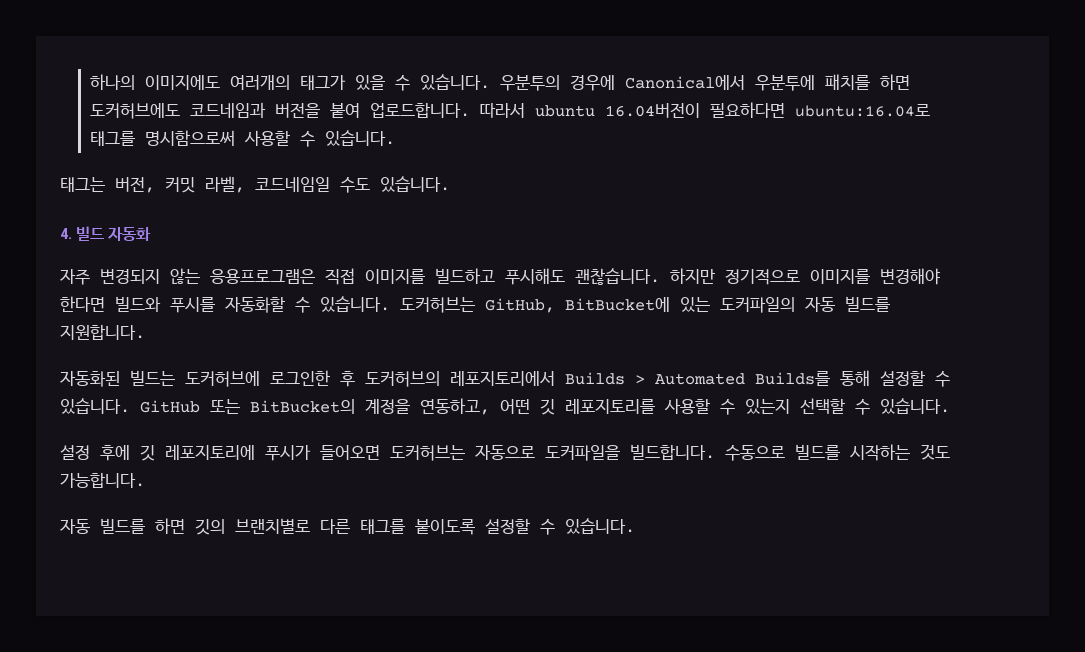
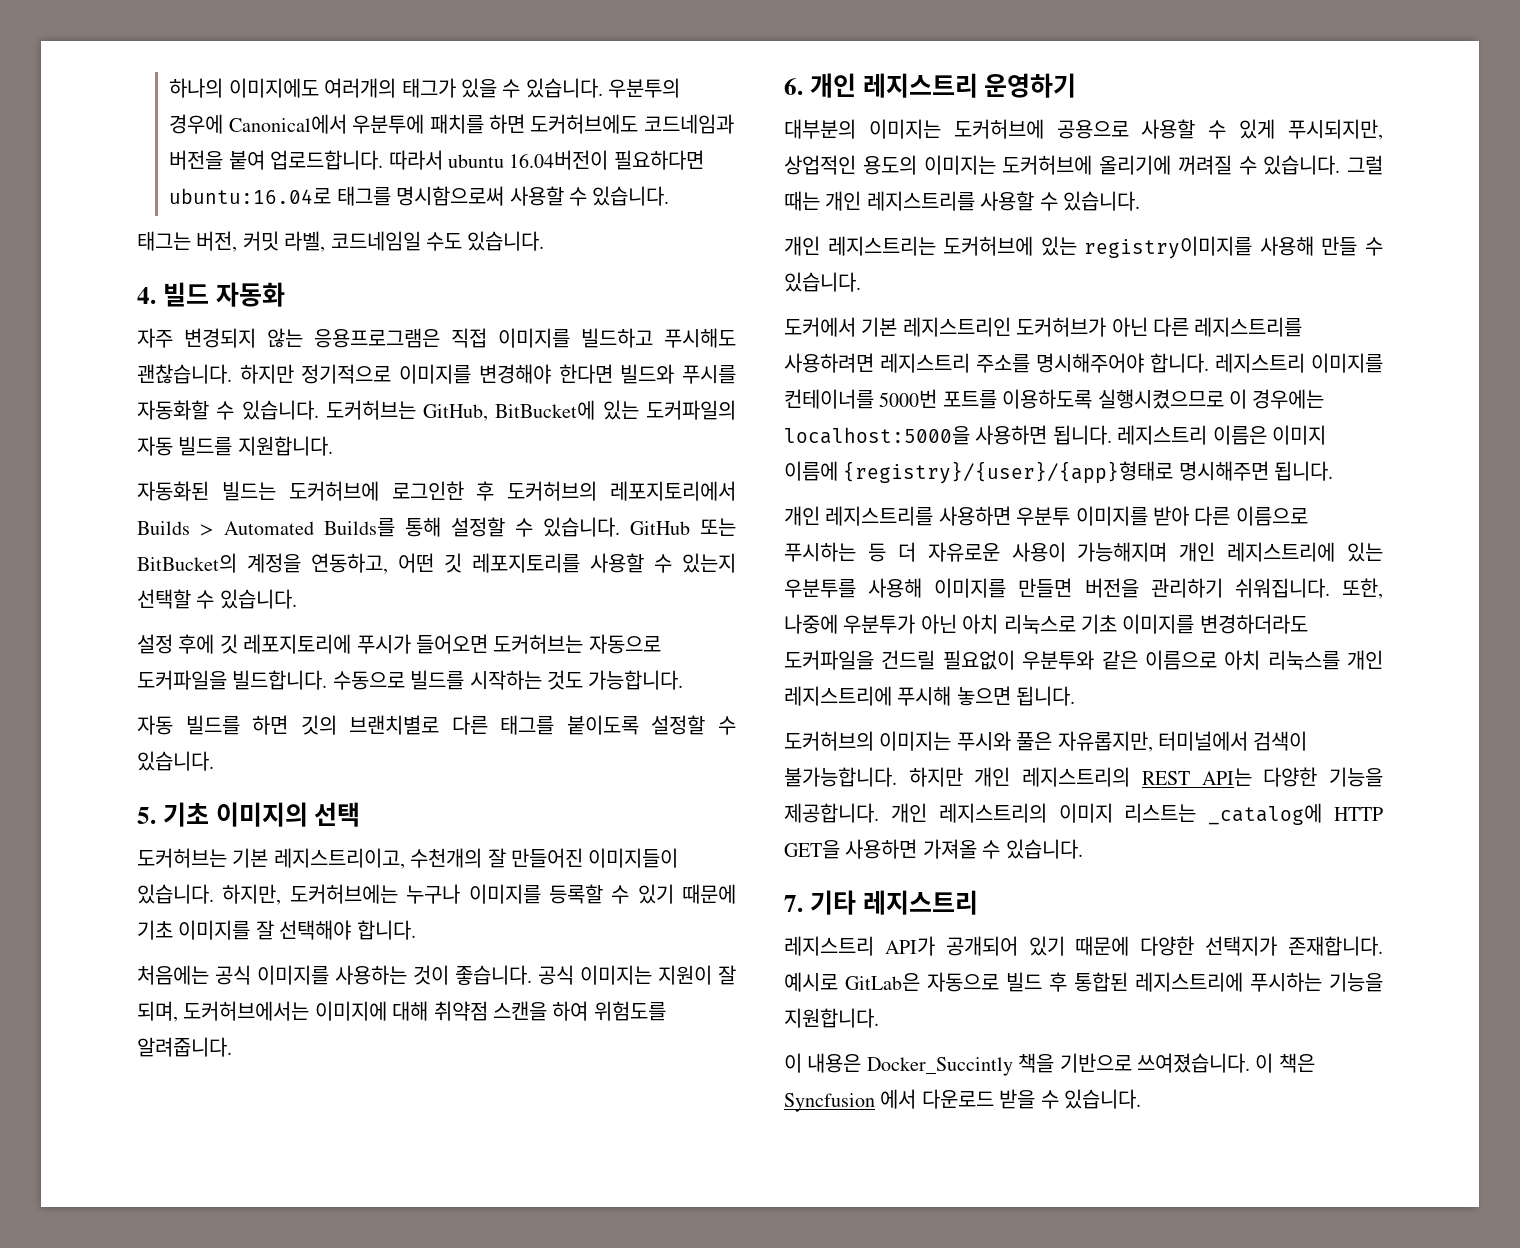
+ 5. 기초 이미지의 선택
+ 도커허브는 기본 레지스트리이고, 수천개의 잘 만들어진 이미지들이 있습니다. 하지만, 도커허브에는 누구나 이미지를 등록할 수 있기 때문에 기초 이미지를 잘 선택해야 합니다.
+ 처음에는 공식 이미지를 사용하는 것이 좋습니다. 공식 이미지는 지원이 잘 되며, 도커허브에서는 이미지에 대해 취약점 스캔을 하여 위험도를 알려줍니다.
+ 6. 개인 레지스트리 운영하기
+ 대부분의 이미지는 도커허브에 공용으로 사용할 수 있게 푸시되지만, 상업적인 용도의 이미지는 도커허브에 올리기에 꺼려질 수 있습니다. 그럴 때는 개인 레지스트리를 사용할 수 있습니다.
+ 개인 레지스트리는 도커허브에 있는 registry이미지를 사용해 만들 수 있습니다.
+ 도커에서 기본 레지스트리인 도커허브가 아닌 다른 레지스트리를 사용하려면 레지스트리 주소를 명시해주어야 합니다. 레지스트리 이미지를 컨테이너를 5000번 포트를 이용하도록 실행시켰으므로 이 경우에는 localhost:5000을 사용하면 됩니다. 레지스트리 이름은 이미지 이름에 {registry}/{user}/{app}형태로 명시해주면 됩니다.
+ 개인 레지스트리를 사용하면 우분투 이미지를 받아 다른 이름으로 푸시하는 등 더 자유로운 사용이 가능해지며 개인 레지스트리에 있는 우분투를 사용해 이미지를 만들면 버전을 관리하기 쉬워집니다. 또한, 나중에 우분투가 아닌 아치 리눅스로 기초 이미지를 변경하더라도 도커파일을 건드릴 필요없이 우분투와 같은 이름으로 아치 리눅스를 개인 레지스트리에 푸시해 놓으면 됩니다.
+ 도커허브의 이미지는 푸시와 풀은 자유롭지만, 터미널에서 검색이 불가능합니다. 하지만 개인 레지스트리의 REST API는 다양한 기능을 제공합니다. 개인 레지스트리의 이미지 리스트는 _catalog에 HTTP GET을 사용하면 가져올 수 있습니다.
+ 7. 기타 레지스트리
+ 레지스트리 API가 공개되어 있기 때문에 다양한 선택지가 존재합니다. 예시로 GitLab은 자동으로 빌드 후 통합된 레지스트리에 푸시하는 기능을 지원합니다.
+ 이 내용은 Docker_Succintly 책을 기반으로 쓰여졌습니다. 이 책은 Syncfusion 에서 다운로드 받을 수 있습니다.

